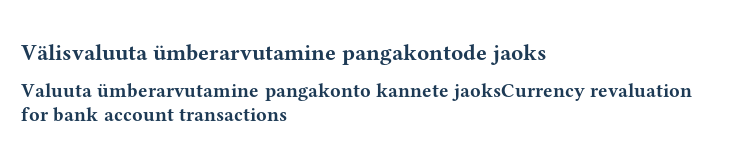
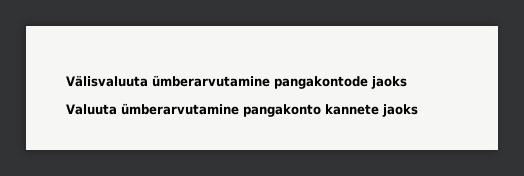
- Valuuta ümberarvutamine pangakonto kannete jaoksCurrency revaluation for bank account transactions
+ Valuuta ümberarvutamine pangakonto kannete jaoks

